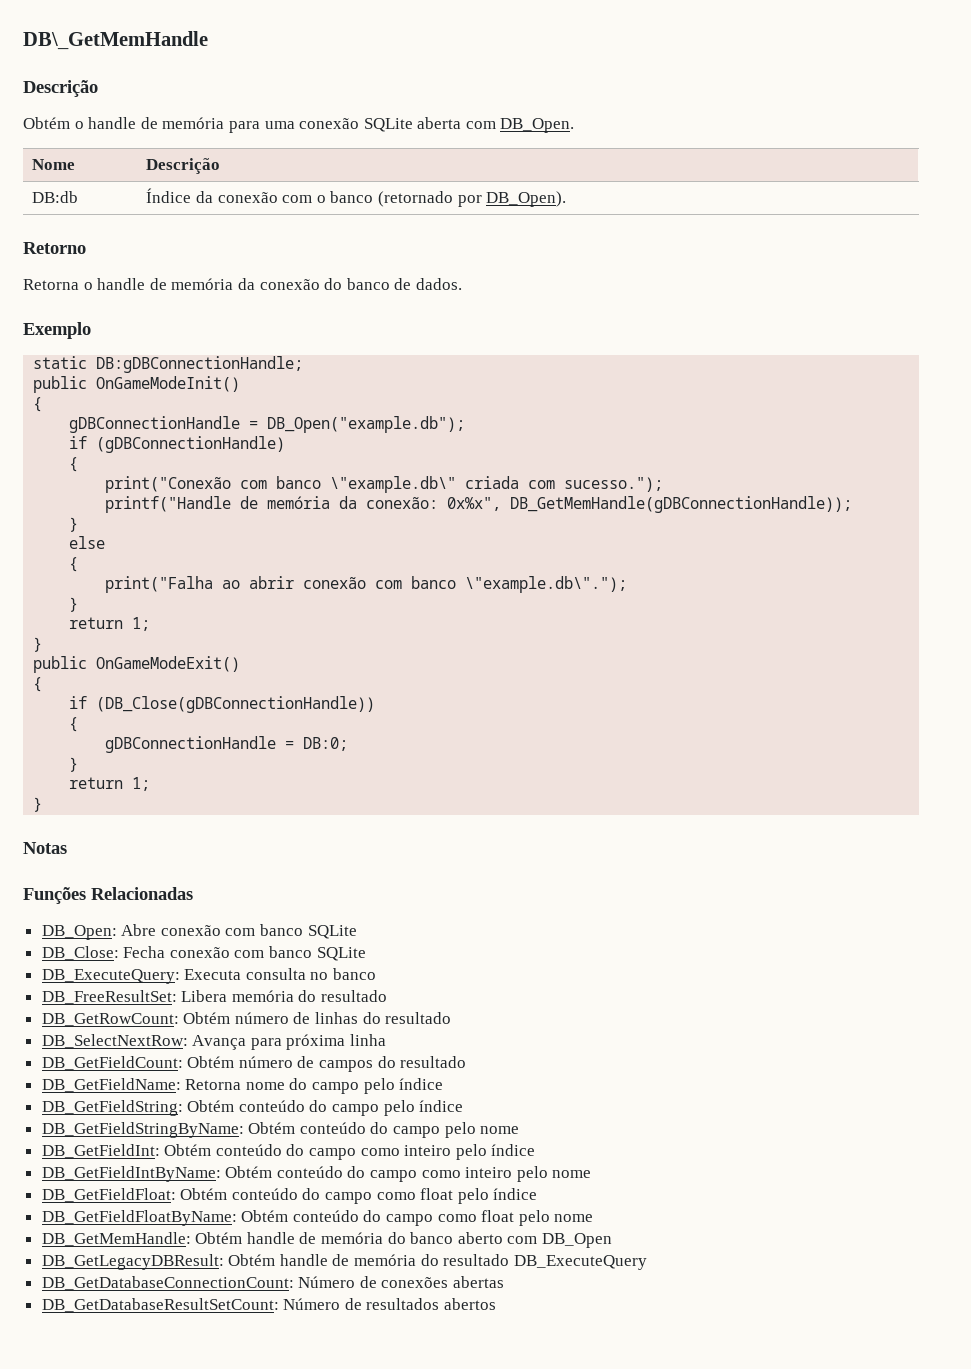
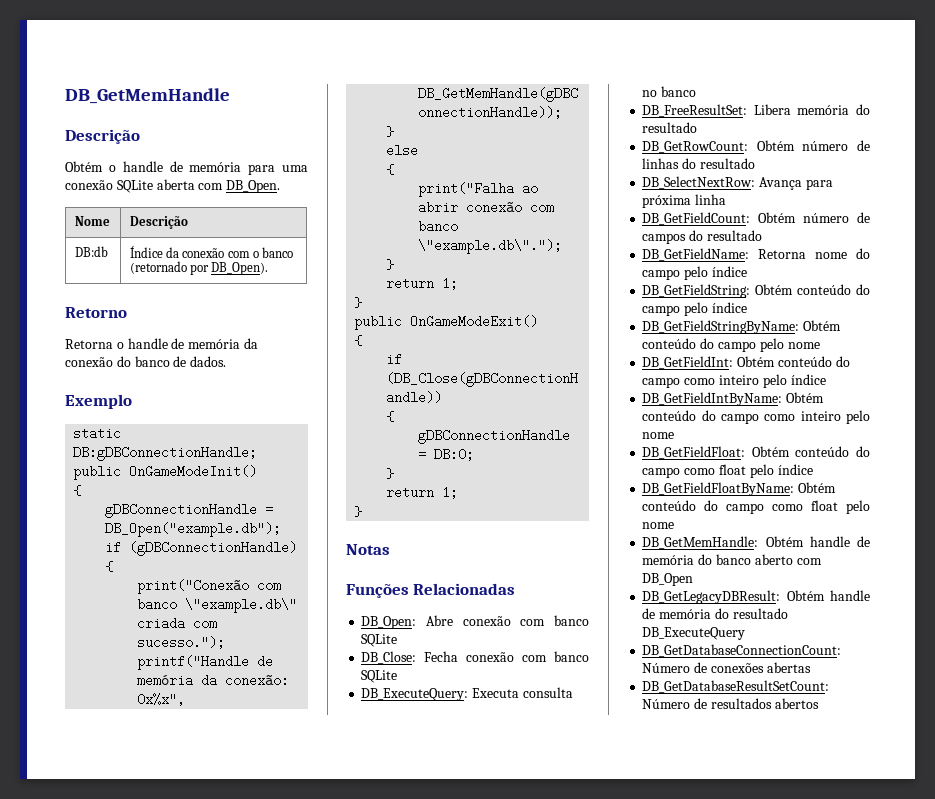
- DB\_GetMemHandle
+ DB_GetMemHandle

